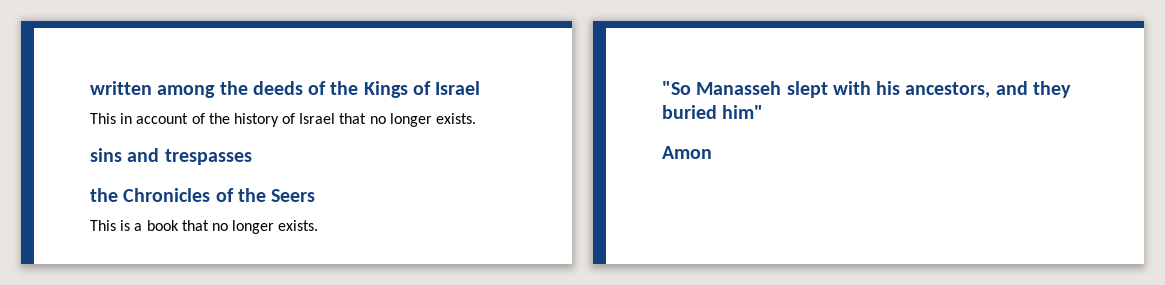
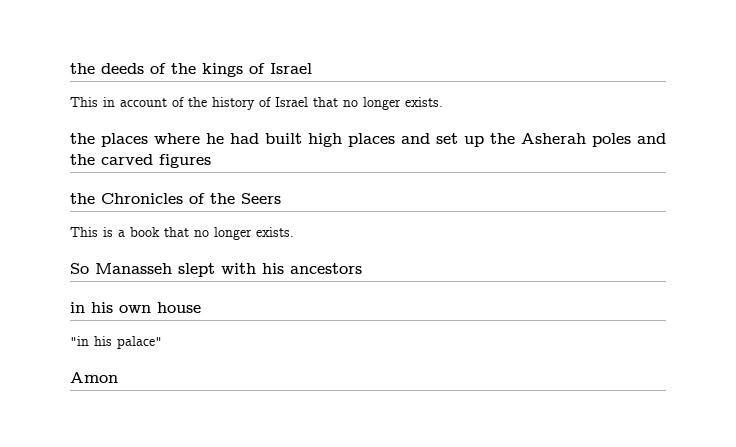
- written among the deeds of the Kings of Israel
+ the deeds of the kings of Israel
- sins and trespasses
+ the places where he had built high places and set up the Asherah poles and the carved figures
- "So Manasseh slept with his ancestors, and they buried him"
+ So Manasseh slept with his ancestors
+ in his own house
+ "in his palace"

